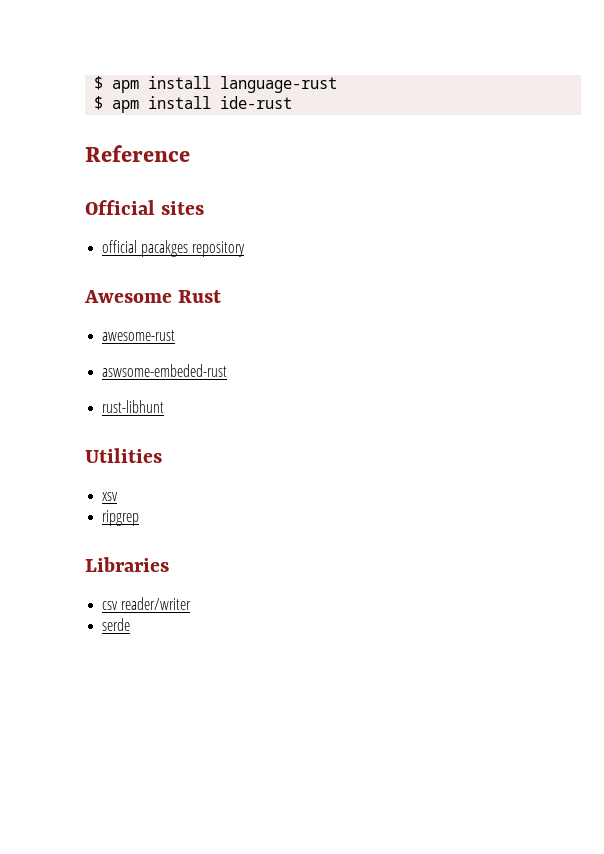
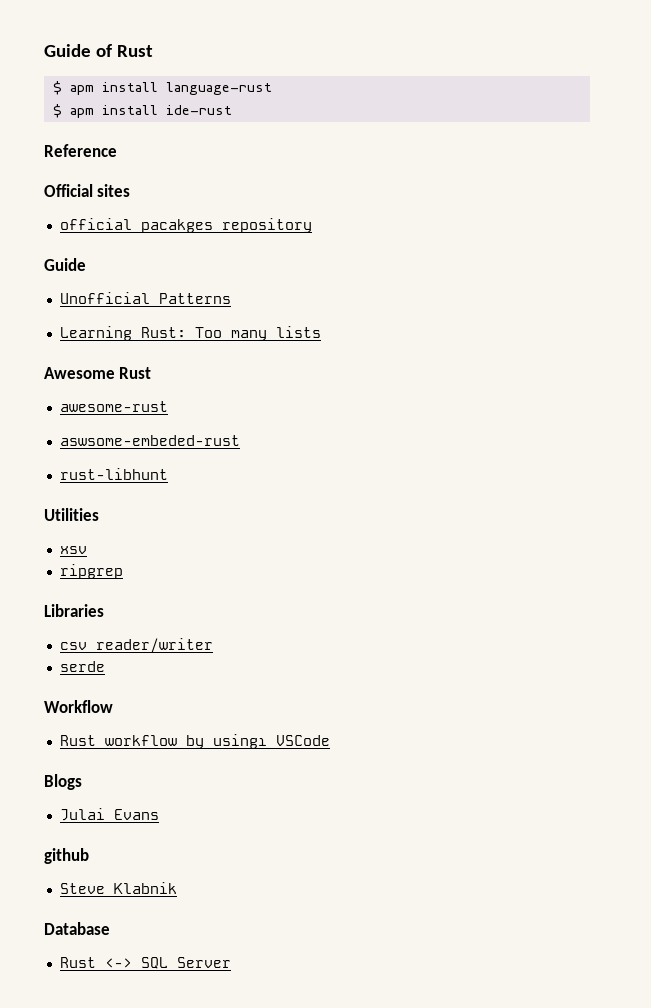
+ Guide of Rust
  official pacakges repository
+ Guide
+ Unofficial Patterns
+ Learning Rust: Too many lists
+ Workflow
+ Rust workflow by usingı VSCode
+ Blogs
+ Julai Evans
+ github
+ Steve Klabnik
+ Database
+ Rust <-> SQL Server

